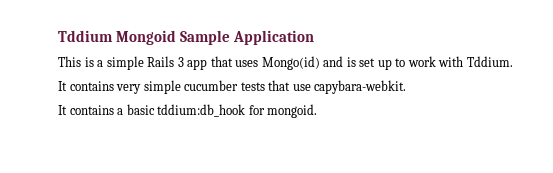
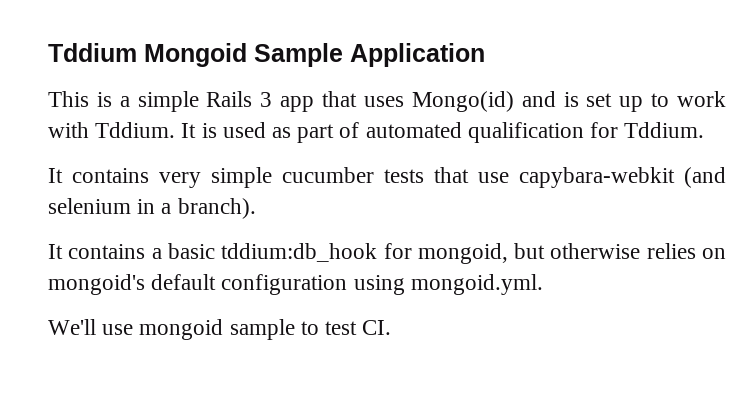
+ It is used as part of automated qualification for Tddium.
- It contains very simple cucumber tests that use capybara-webkit.
+ It contains very simple cucumber tests that use capybara-webkit (and selenium in a branch).
- It contains a basic tddium:db_hook for mongoid.
+ It contains a basic tddium:db_hook for mongoid, but otherwise relies on mongoid's default configuration using mongoid.yml.
+ We'll use mongoid sample to test CI.

